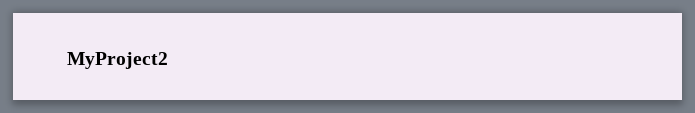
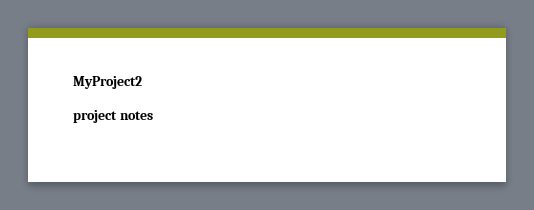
+ project notes

